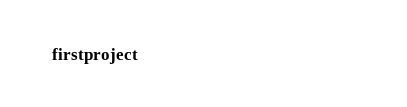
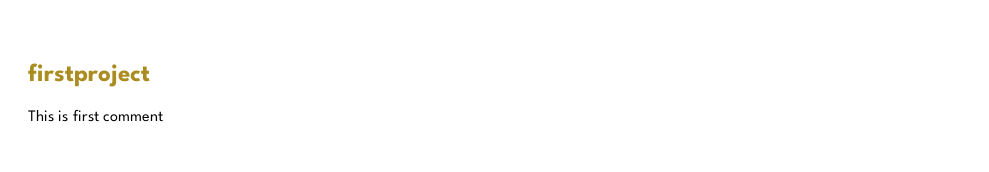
+ This is first comment

